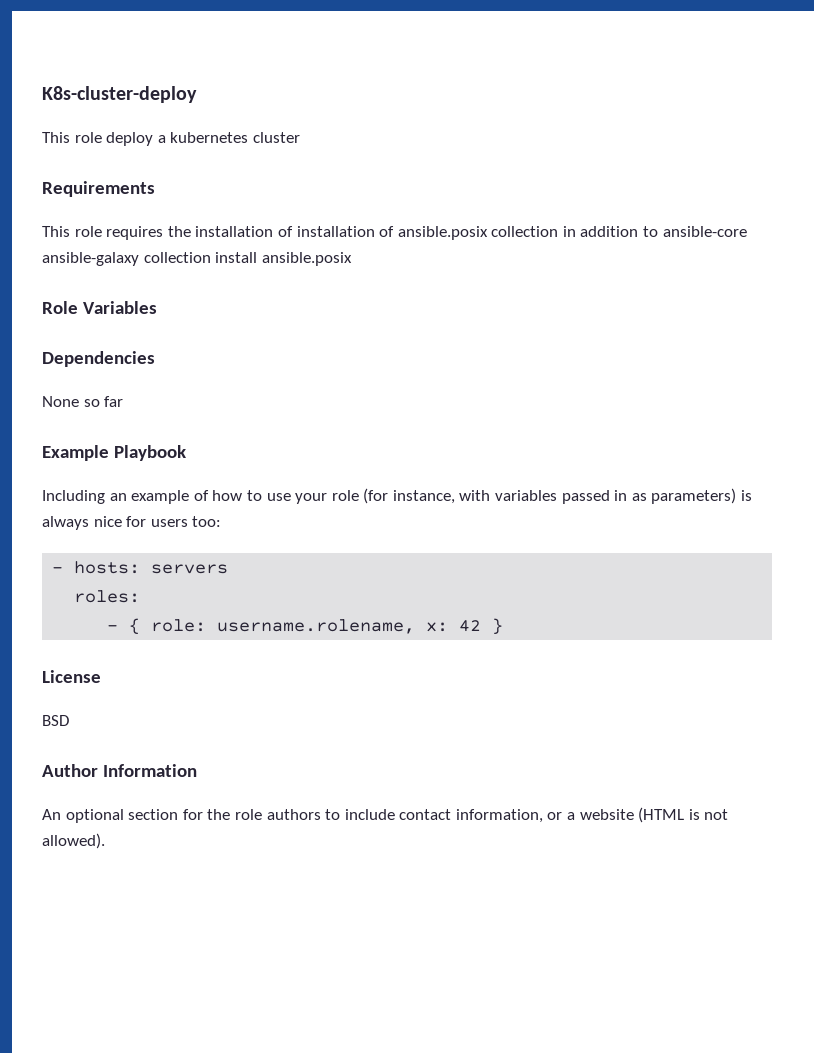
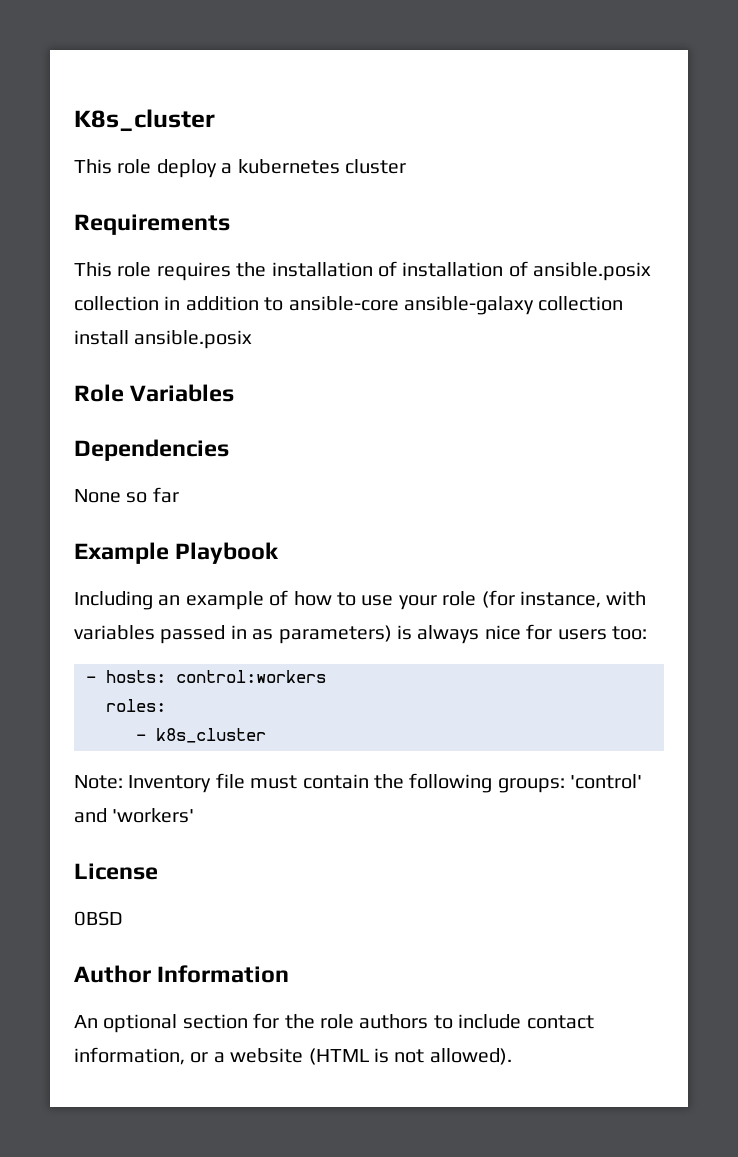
- K8s-cluster-deploy
+ K8s_cluster
- - hosts: servers
+ - hosts: control:workers
- - { role: username.rolename, x: 42 }
+ - k8s_cluster
+ Note: Inventory file must contain the following groups: 'control' and 'workers'
- BSD
+ 0BSD

